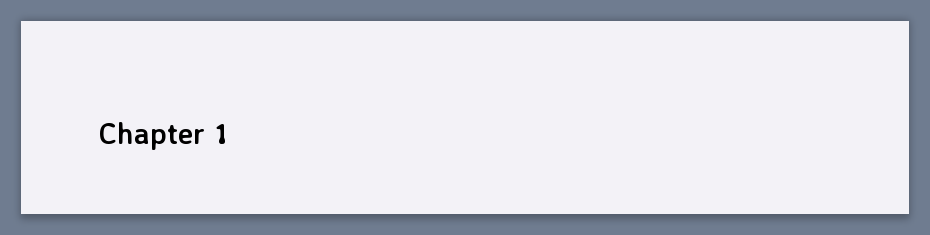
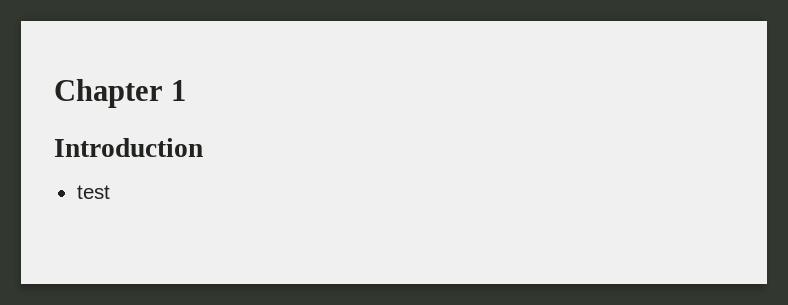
+ Introduction
+ test

